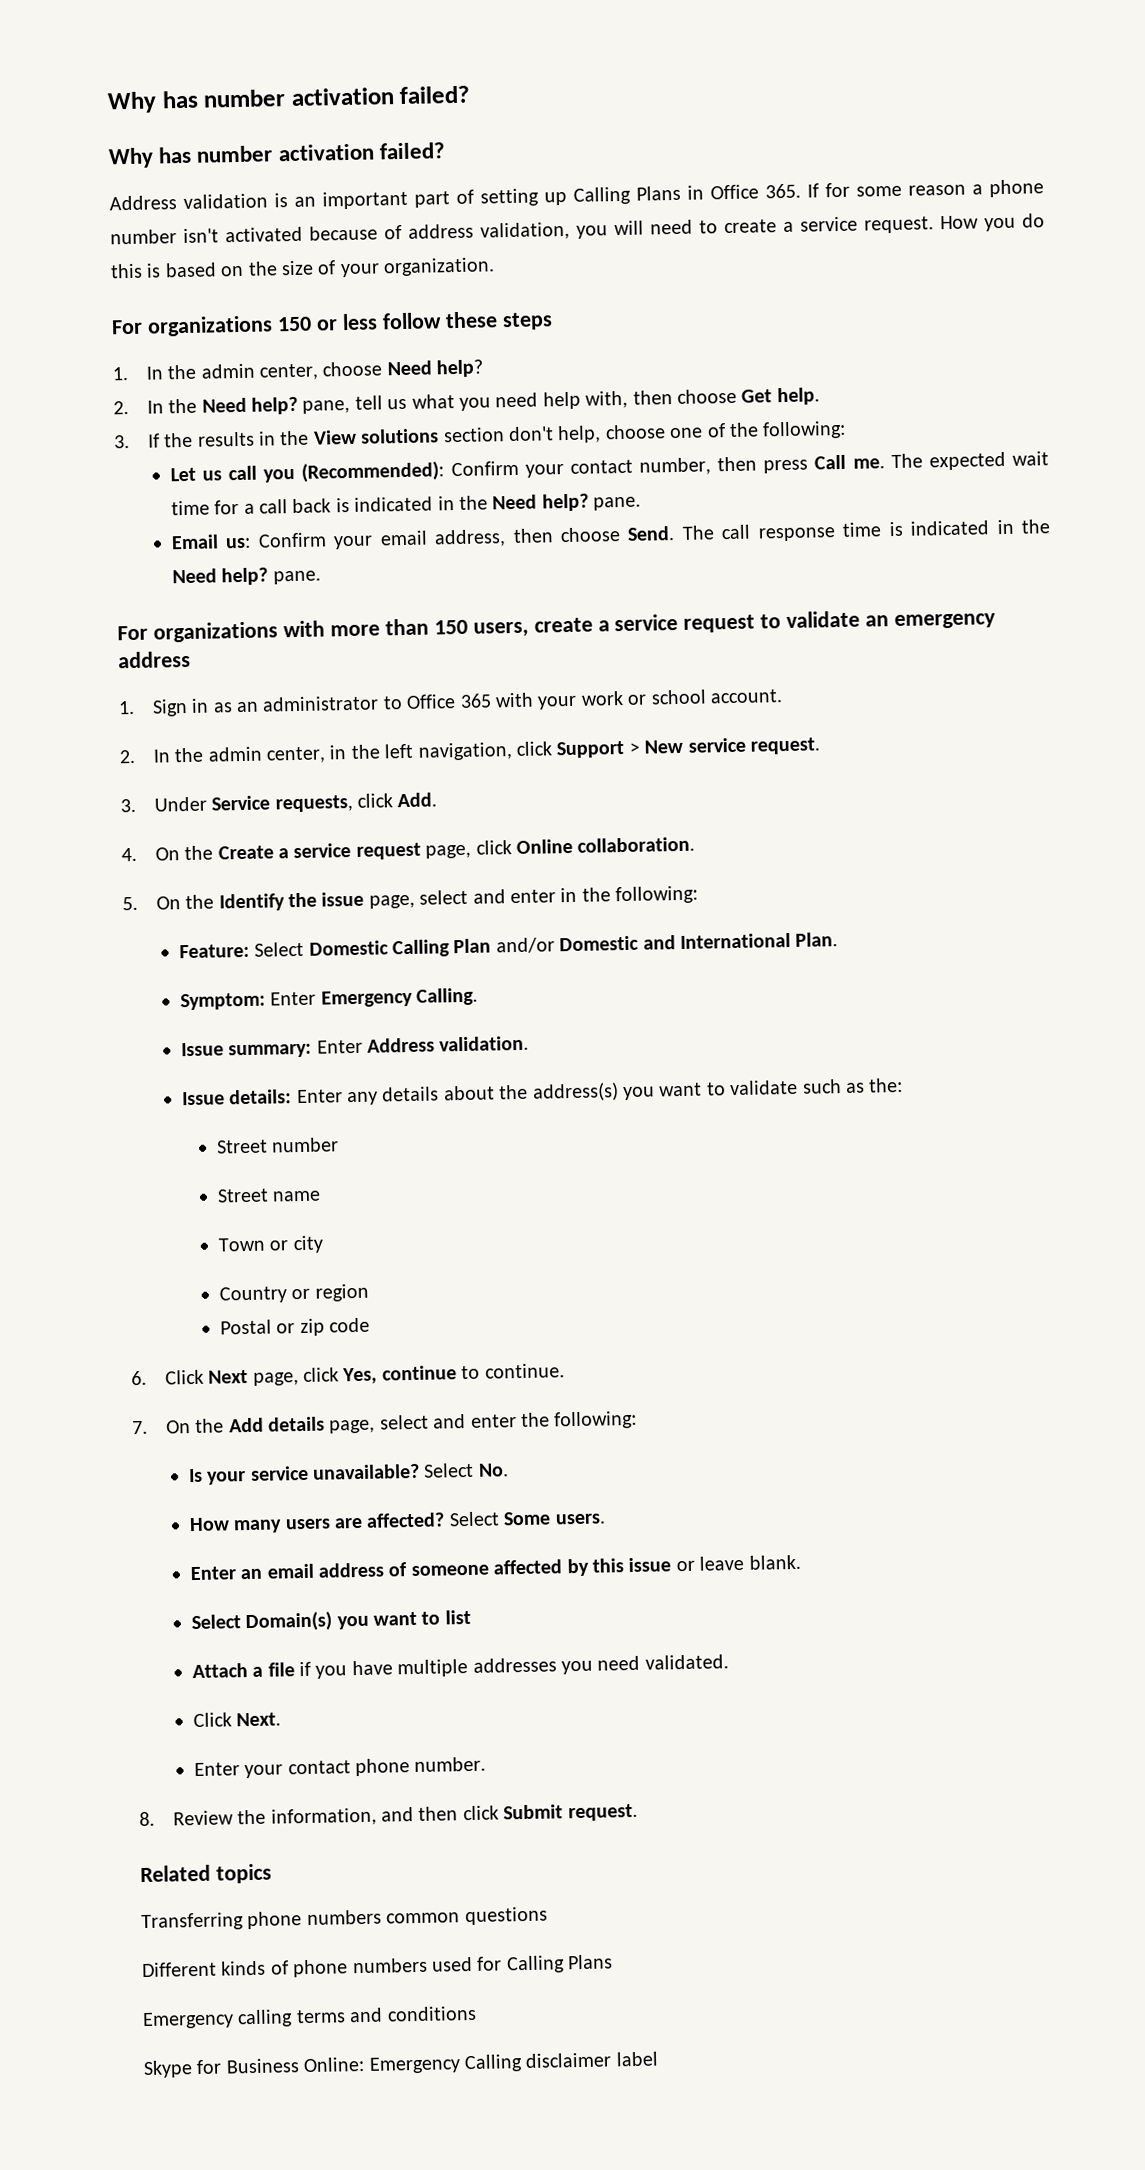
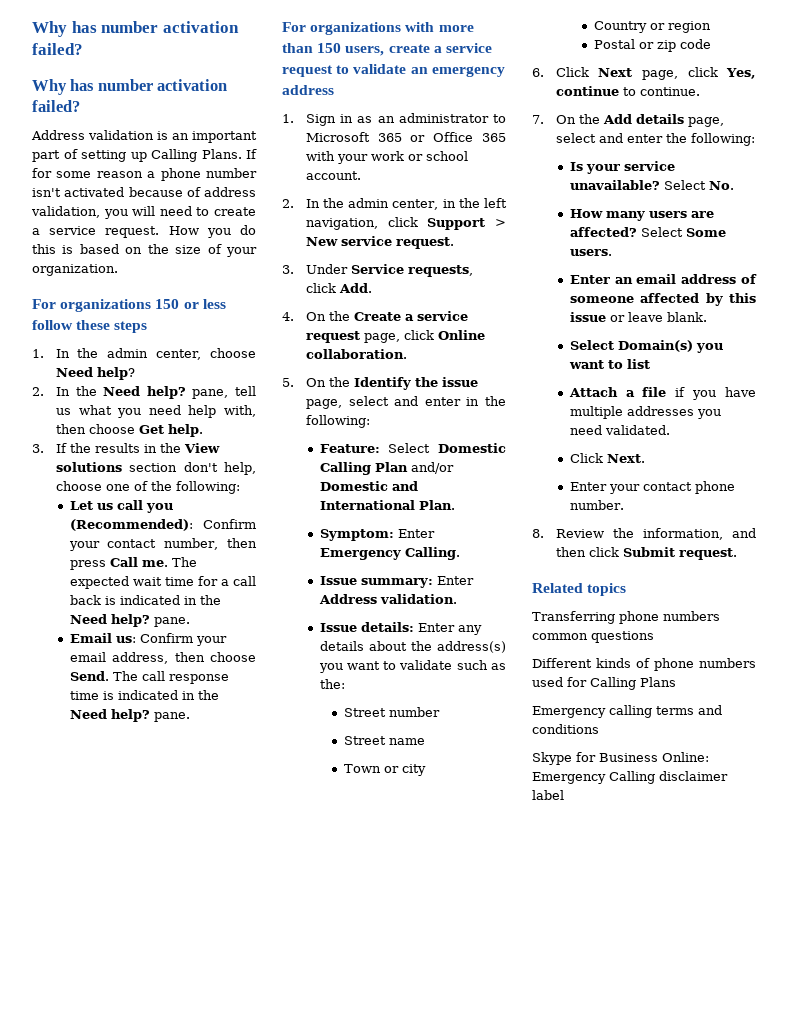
- Address validation is an important part of setting up Calling Plans in Office 365. If for some reason a phone number isn't activated because of address validation, you will need to create a service request.
+ Address validation is an important part of setting up Calling Plans. If for some reason a phone number isn't activated because of address validation, you will need to create a service request.
- 1. Sign in as an administrator to Office 365 with your work or school account.
+ 1. Sign in as an administrator to Microsoft 365 or Office 365 with your work or school account.

